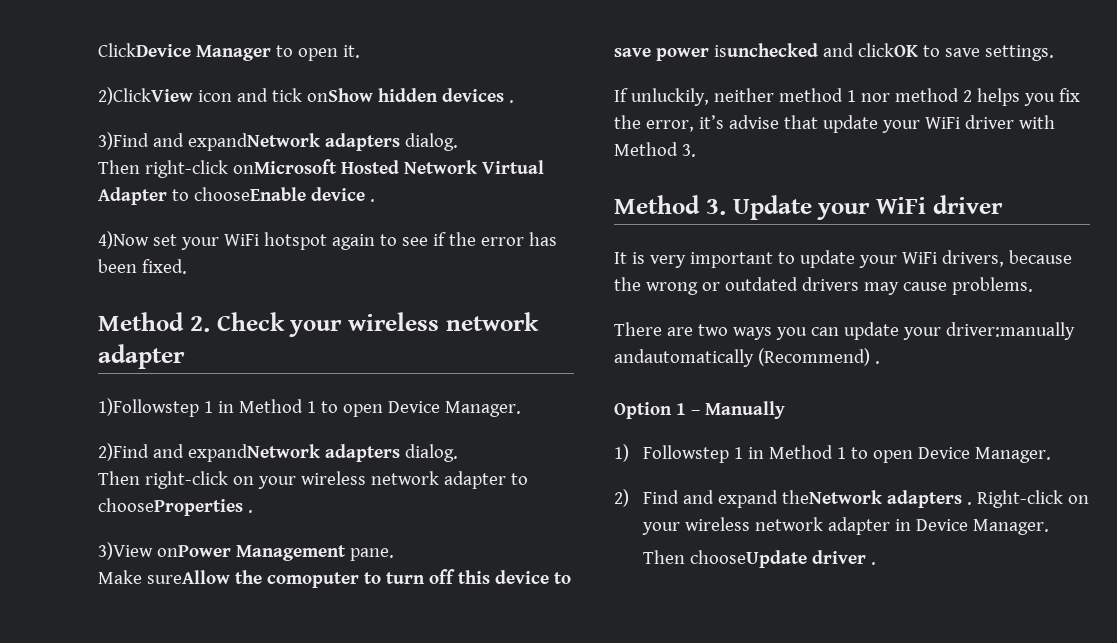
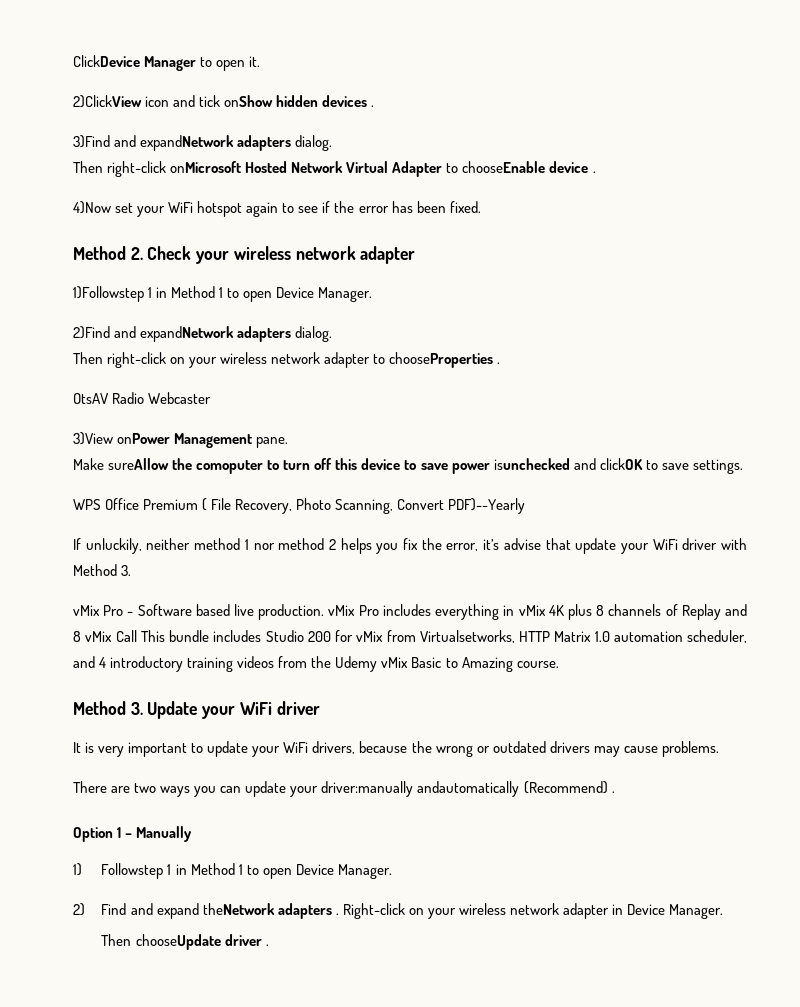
+ OtsAV Radio Webcaster
+ WPS Office Premium ( File Recovery, Photo Scanning, Convert PDF)--Yearly
+ vMix Pro - Software based live production. vMix Pro includes everything in vMix 4K plus 8 channels of Replay and 8 vMix Call This bundle includes Studio 200 for vMix from Virtualsetworks, HTTP Matrix 1.0 automation scheduler, and 4 introductory training videos from the Udemy vMix Basic to Amazing course.

